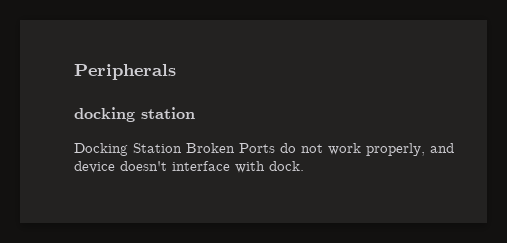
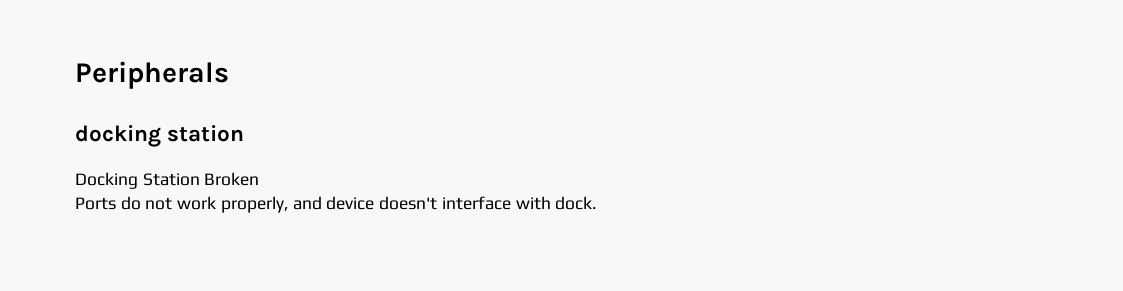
- Docking Station Broken Ports do not work properly, and device doesn't interface with dock.
+ Docking Station Broken
+ Ports do not work properly, and device doesn't interface with dock.

